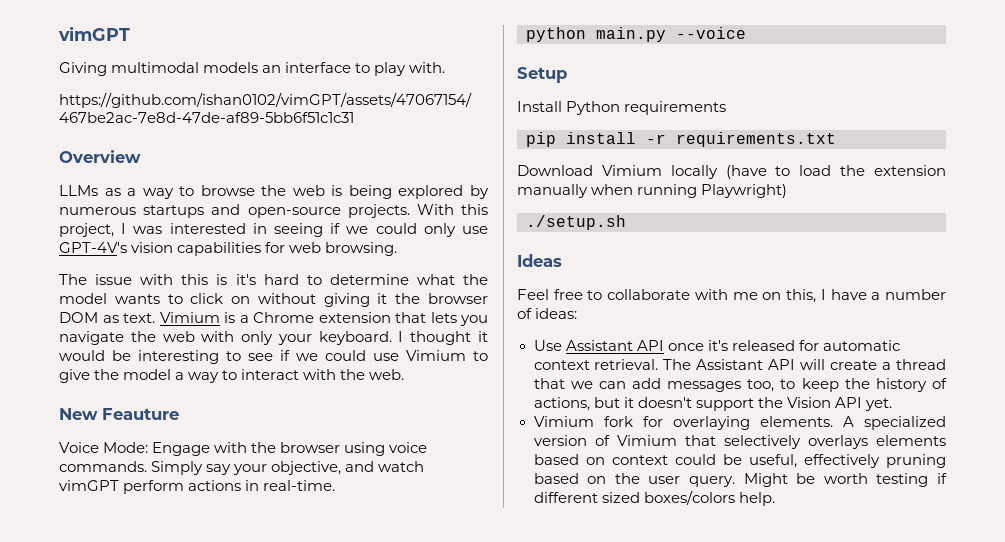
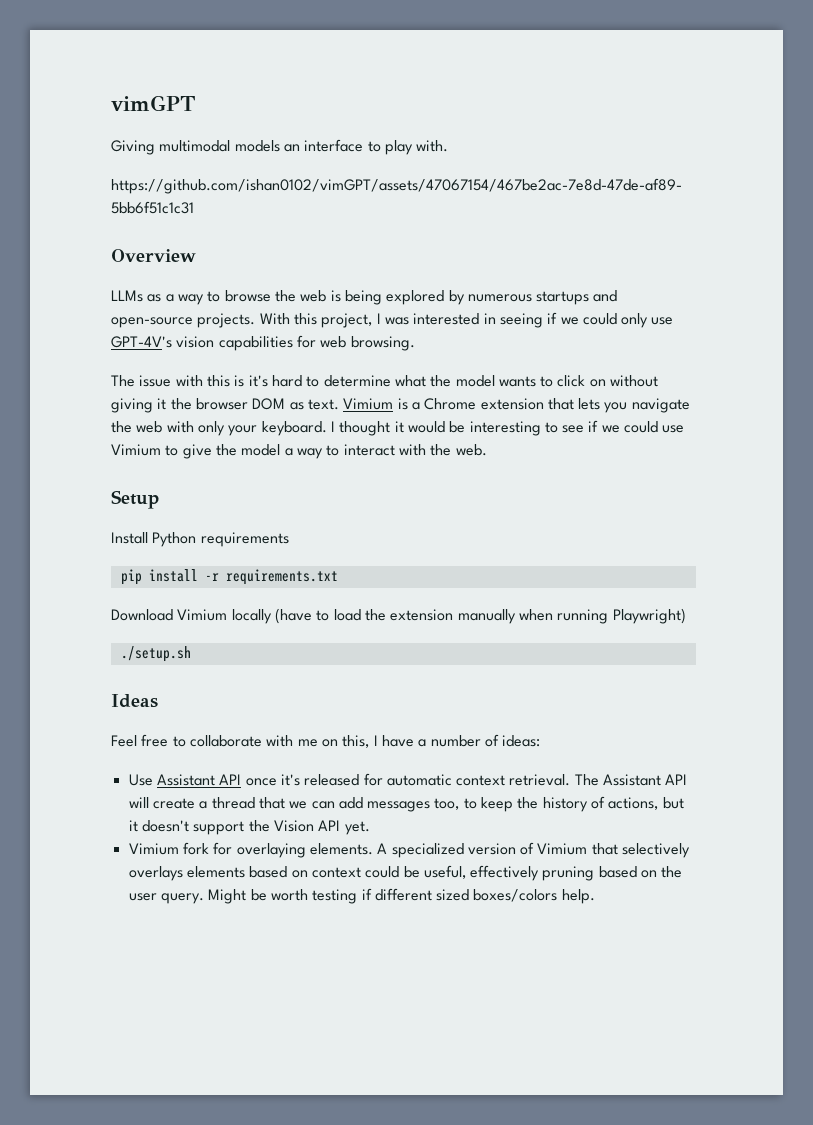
- New Feauture
- Voice Mode: Engage with the browser using voice commands. Simply say your objective, and watch vimGPT perform actions in real-time.
- python main.py --voice

